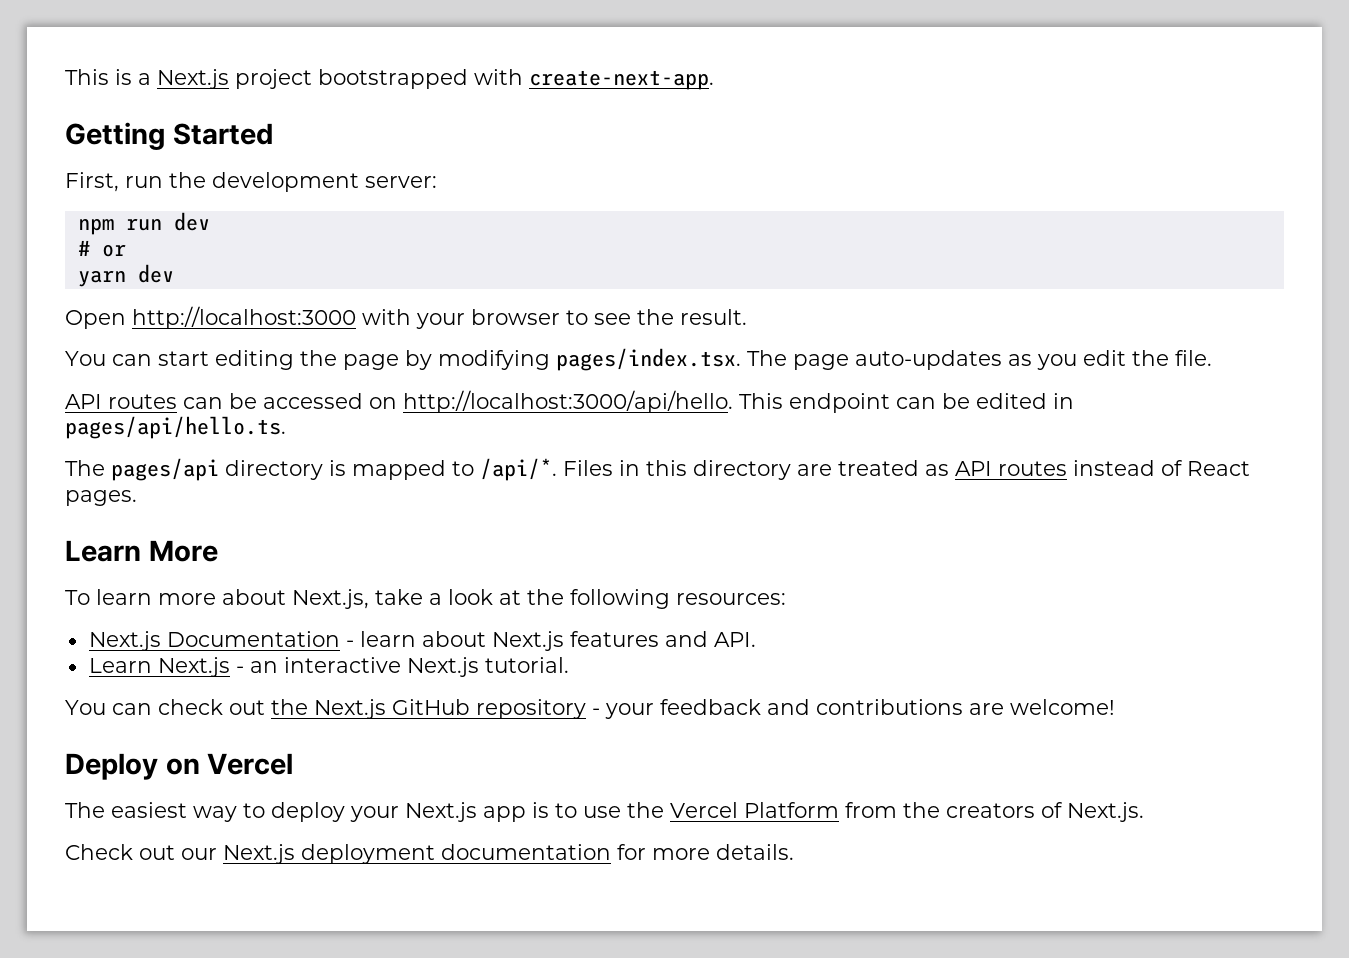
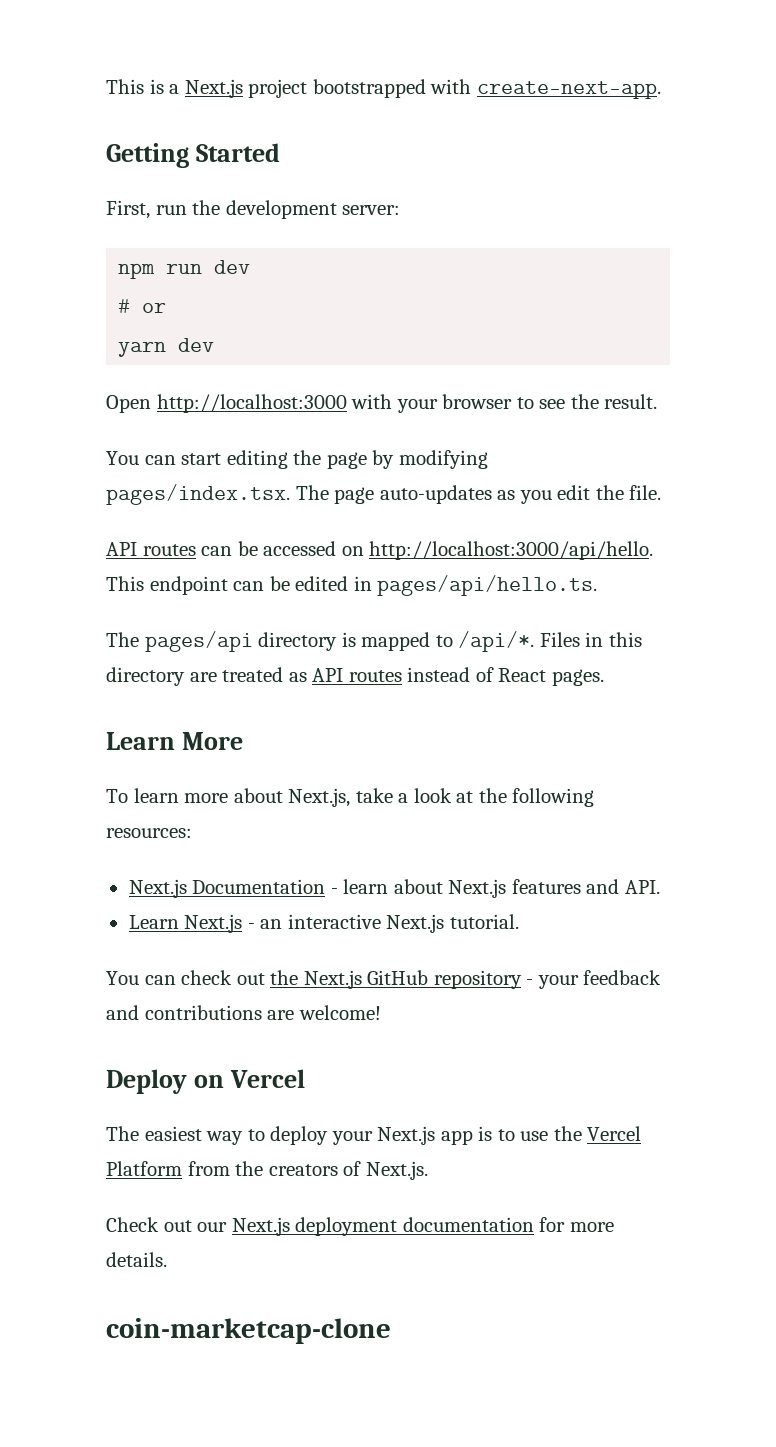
+ coin-marketcap-clone

